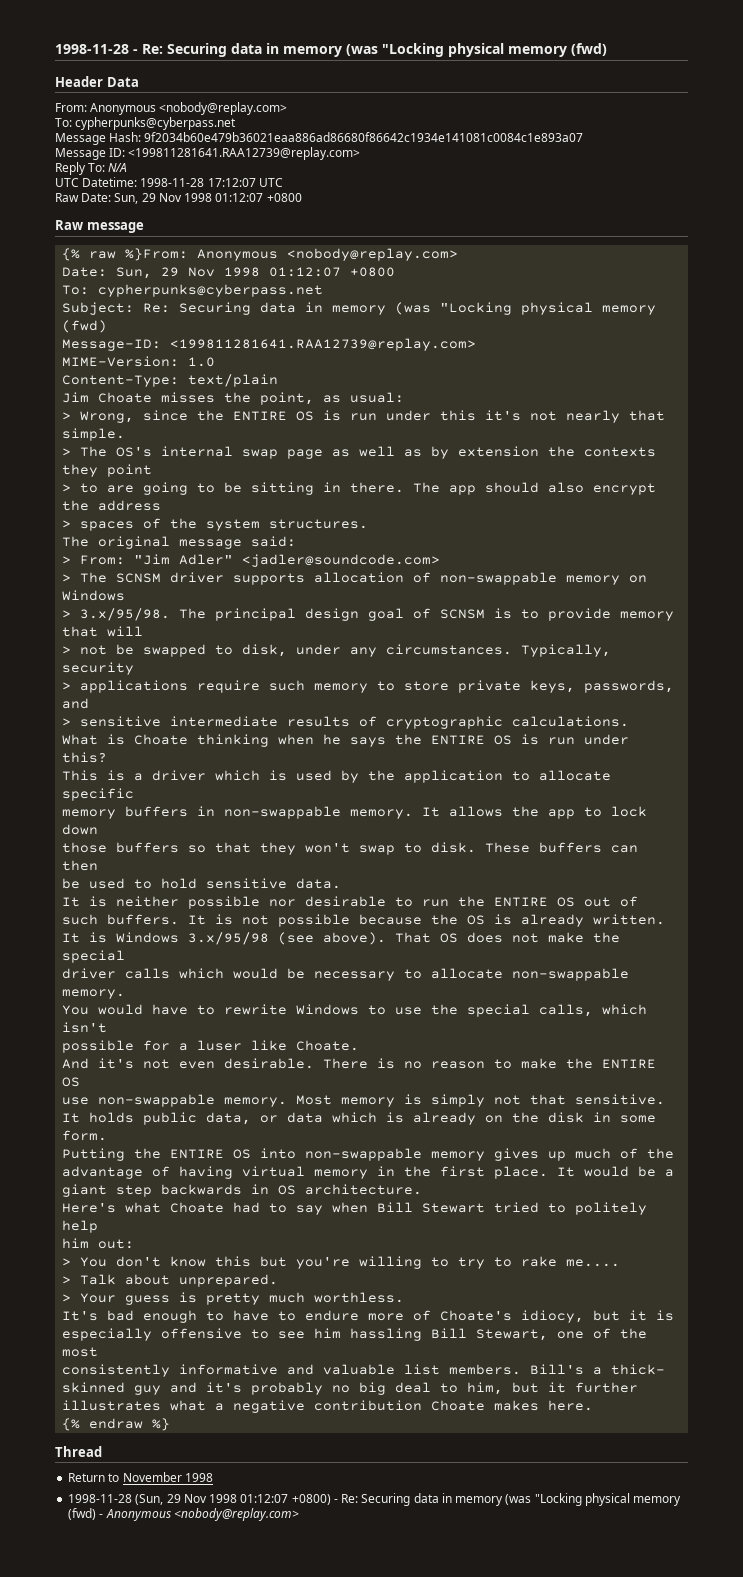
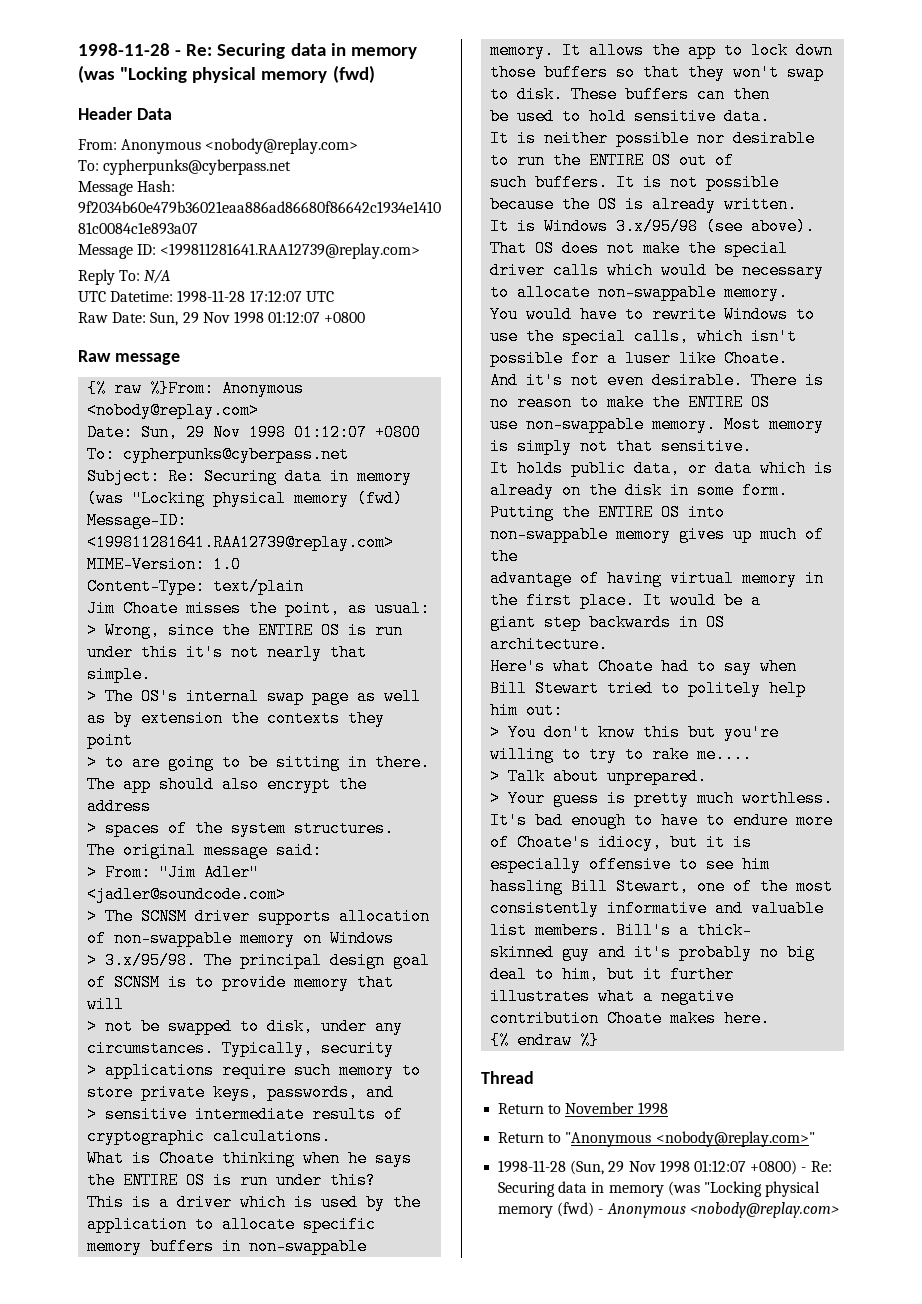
+ Return to "Anonymous <nobody@replay.com>"

